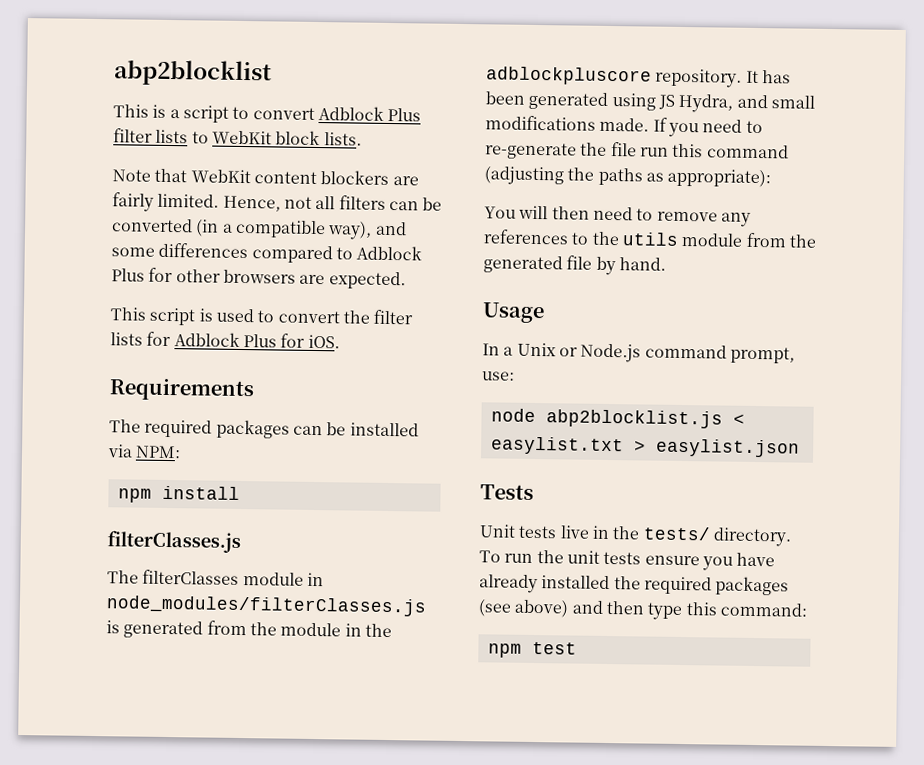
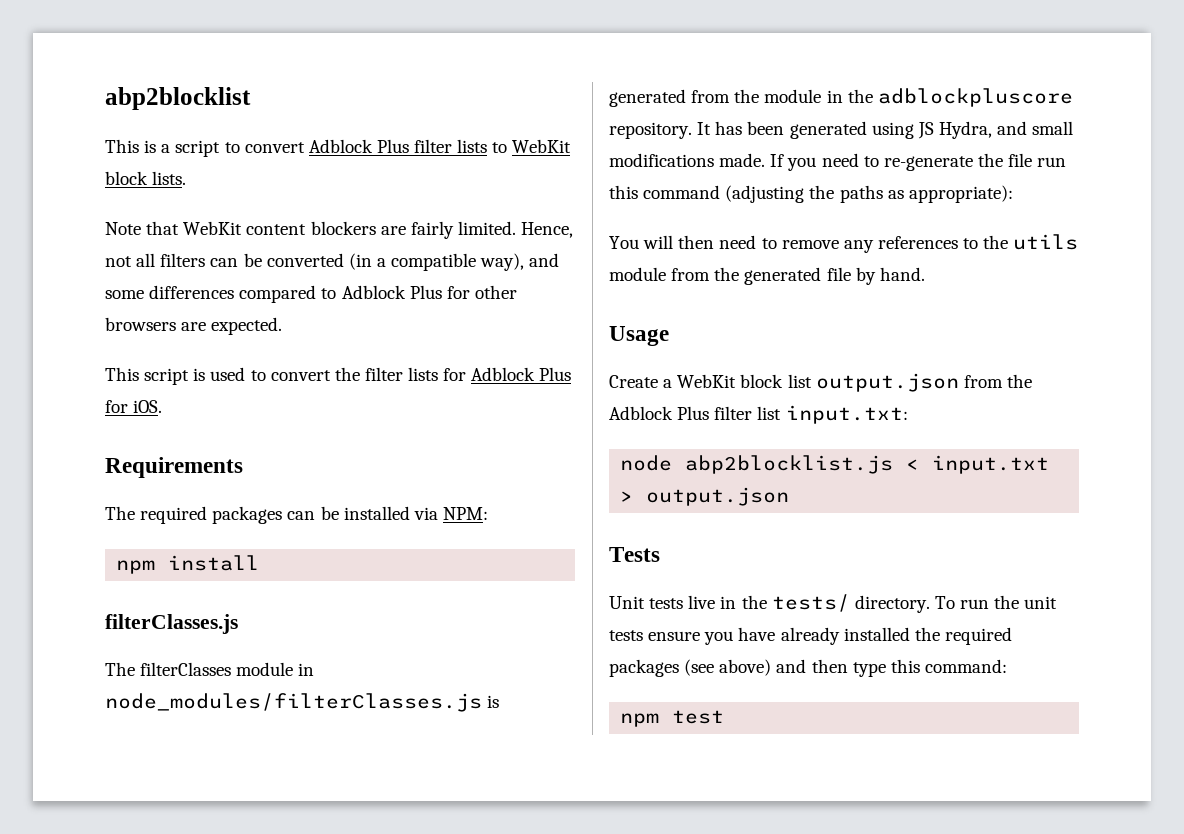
- In a Unix or Node.js command prompt, use:
+ Create a WebKit block list output.json from the Adblock Plus filter list input.txt:
- node abp2blocklist.js < easylist.txt > easylist.json
+ node abp2blocklist.js < input.txt > output.json

